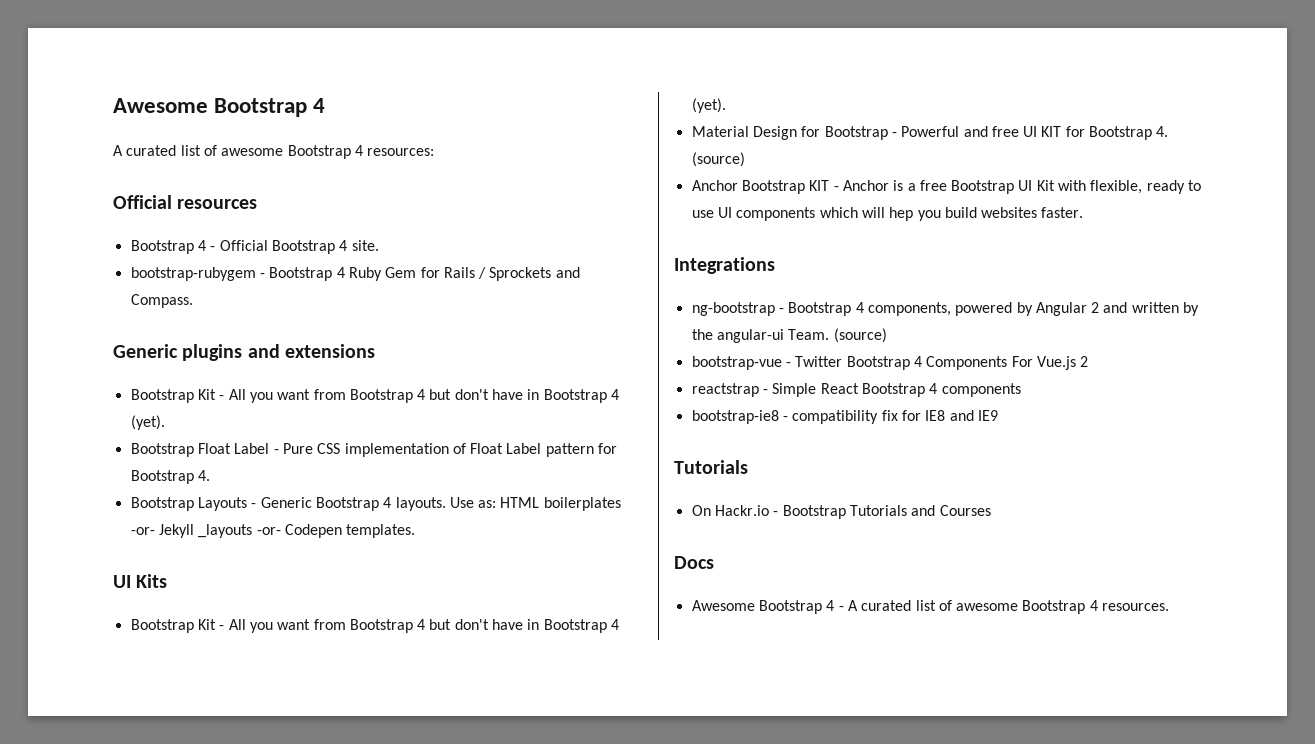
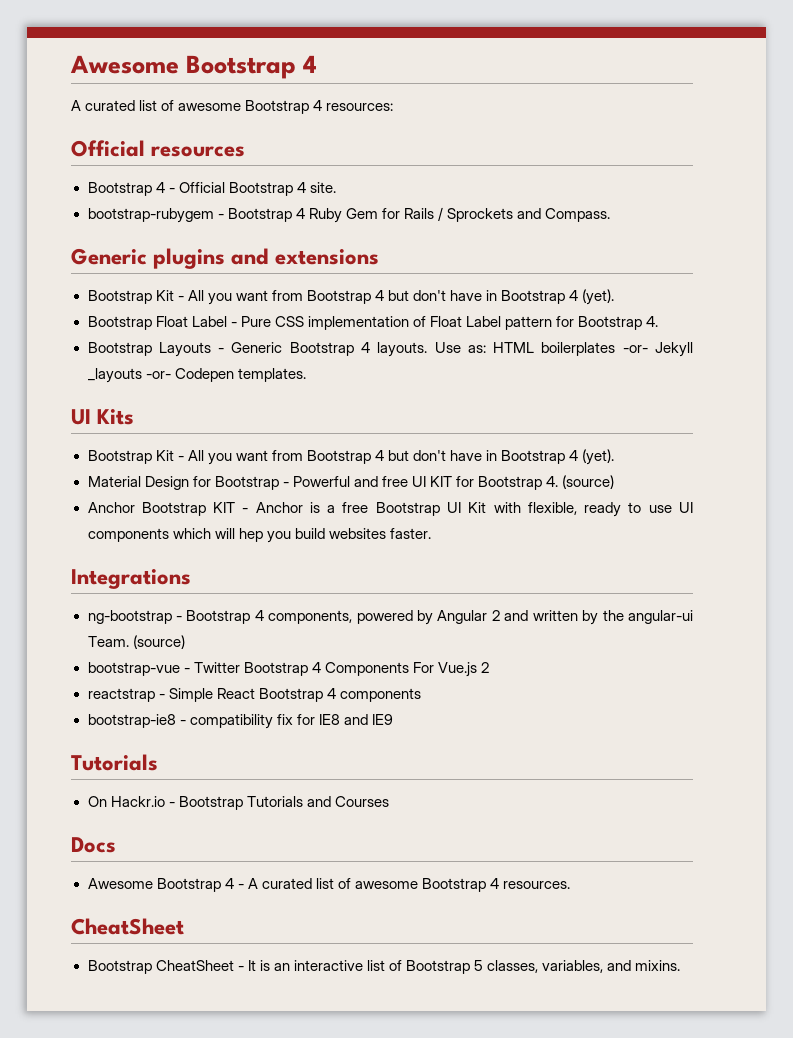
  Awesome Bootstrap 4 - A curated list of awesome Bootstrap 4 resources.
+ CheatSheet
+ Bootstrap CheatSheet - It is an interactive list of Bootstrap 5 classes, variables, and mixins.

